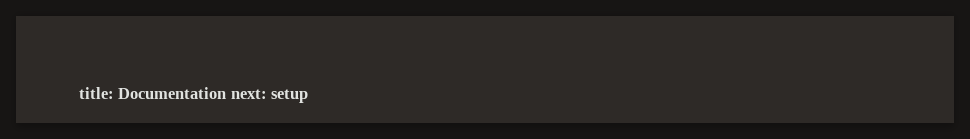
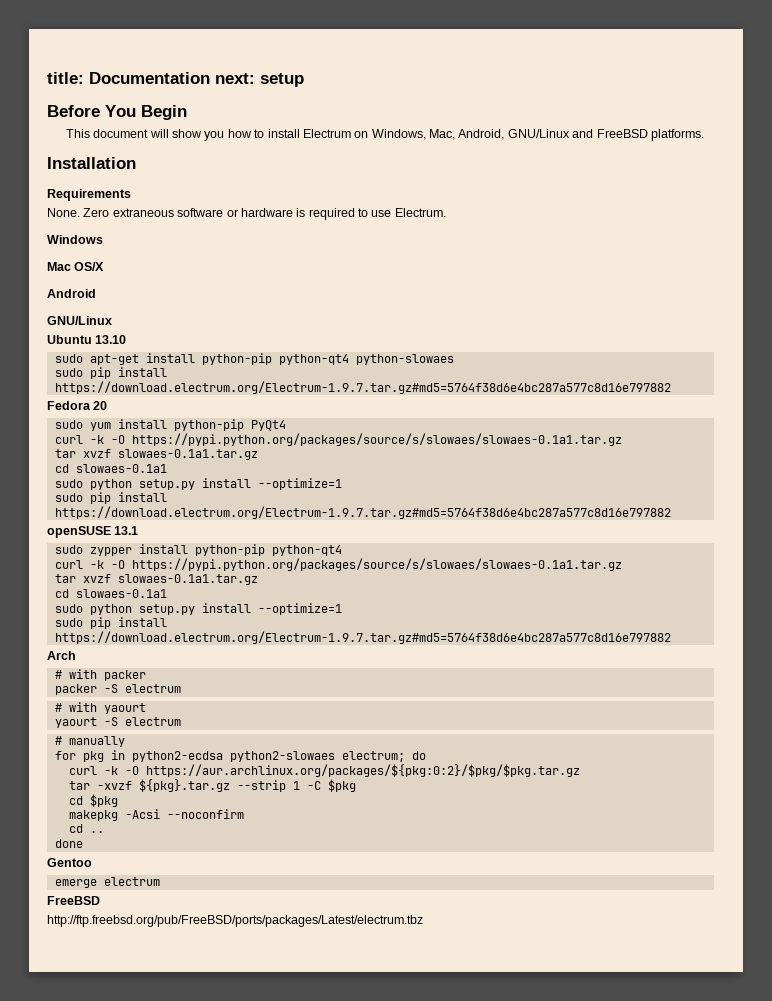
+ Before You Begin
+ This document will show you how to install Electrum on Windows, Mac, Android, GNU/Linux and FreeBSD platforms.
+ Installation
+ Requirements
+ None. Zero extraneous software or hardware is required to use Electrum.
+ Windows
+ Mac OS/X
+ Android
+ GNU/Linux
+ Ubuntu 13.10
+ sudo apt-get install python-pip python-qt4 python-slowaes
+ sudo pip install https://download.electrum.org/Electrum-1.9.7.tar.gz#md5=5764f38d6e4bc287a577c8d16e797882
+ Fedora 20
+ sudo yum install python-pip PyQt4
+ curl -k -O https://pypi.python.org/packages/source/s/slowaes/slowaes-0.1a1.tar.gz
+ tar xvzf slowaes-0.1a1.tar.gz
+ cd slowaes-0.1a1
+ sudo python setup.py install --optimize=1
+ sudo pip install https://download.electrum.org/Electrum-1.9.7.tar.gz#md5=5764f38d6e4bc287a577c8d16e797882
+ openSUSE 13.1
+ sudo zypper install python-pip python-qt4
+ curl -k -O https://pypi.python.org/packages/source/s/slowaes/slowaes-0.1a1.tar.gz
+ tar xvzf slowaes-0.1a1.tar.gz
+ cd slowaes-0.1a1
+ sudo python setup.py install --optimize=1
+ sudo pip install https://download.electrum.org/Electrum-1.9.7.tar.gz#md5=5764f38d6e4bc287a577c8d16e797882
+ Arch
+ # with packer
+ packer -S electrum
+ # with yaourt
+ yaourt -S electrum
+ # manually
+ for pkg in python2-ecdsa python2-slowaes electrum; do
+ curl -k -O https://aur.archlinux.org/packages/${pkg:0:2}/$pkg/$pkg.tar.gz
+ tar -xvzf ${pkg}.tar.gz --strip 1 -C $pkg
+ cd $pkg
+ makepkg -Acsi --noconfirm
+ cd ..
+ done
+ Gentoo
+ emerge electrum
+ FreeBSD
+ http://ftp.freebsd.org/pub/FreeBSD/ports/packages/Latest/electrum.tbz

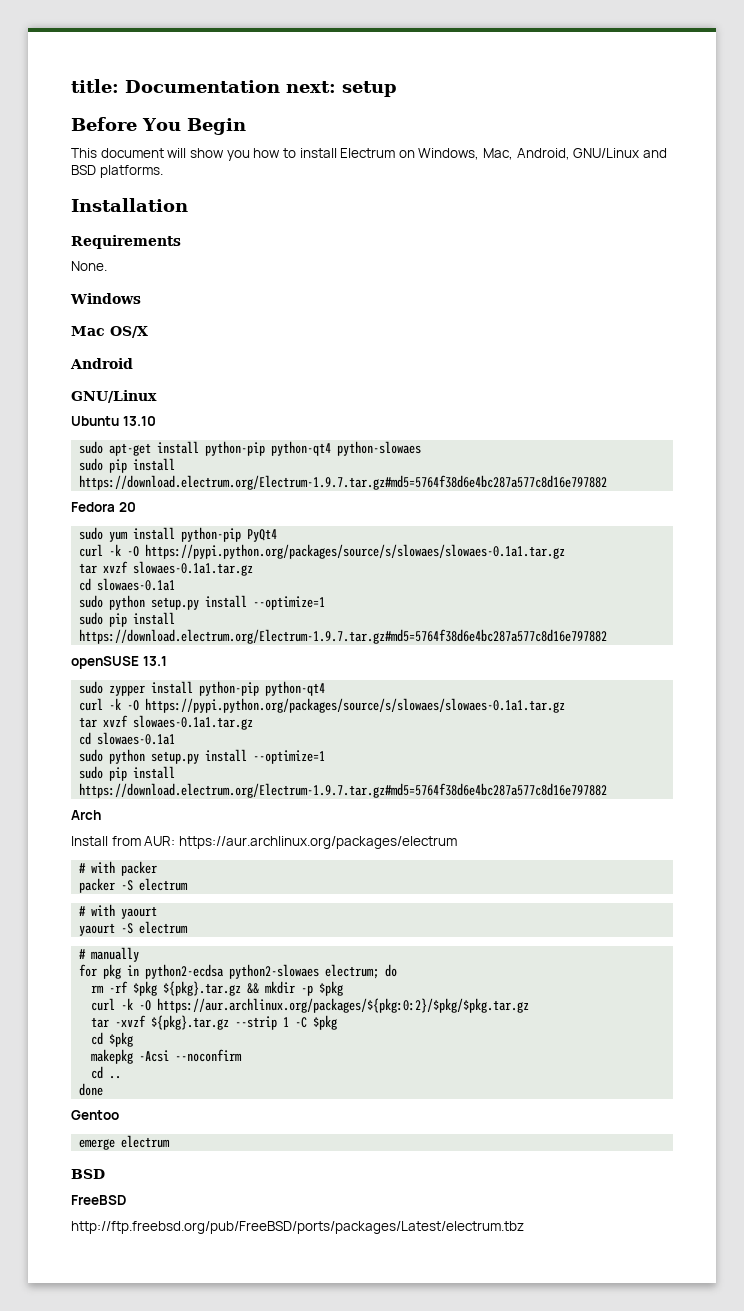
- This document will show you how to install Electrum on Windows, Mac, Android, GNU/Linux and FreeBSD platforms.
+ This document will show you how to install Electrum on Windows, Mac, Android, GNU/Linux and BSD platforms.
- Zero extraneous software or hardware is required to use Electrum.
+ Install from AUR: https://aur.archlinux.org/packages/electrum
+ rm -rf $pkg ${pkg}.tar.gz && mkdir -p $pkg
  emerge electrum
+ BSD

